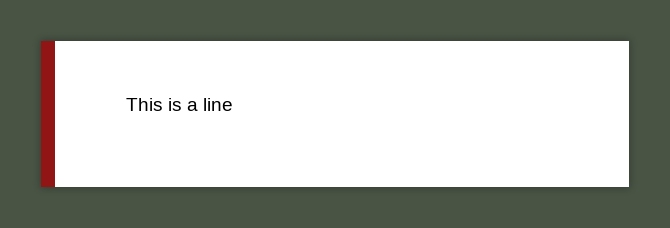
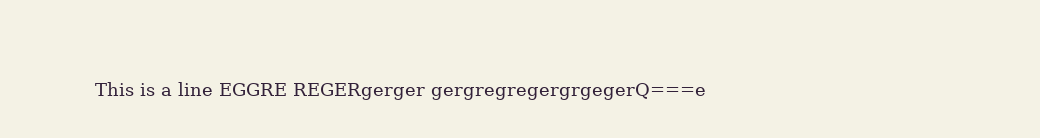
- This is a line
+ This is a line EGGRE REGERgerger gergregregergrgegerQ===e

